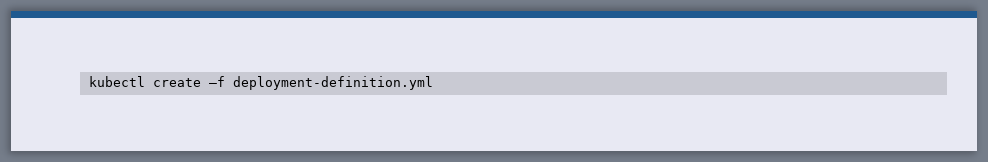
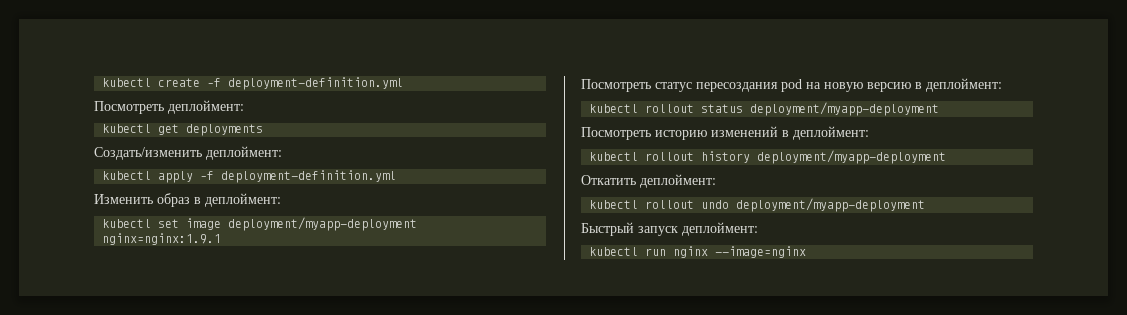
+ Посмотреть деплоймент:
+ kubectl get deployments
+ Создать/изменить деплоймент:
+ kubectl apply –f deployment-definition.yml
+ Изменить образ в деплоймент:
+ kubectl set image deployment/myapp-deployment nginx=nginx:1.9.1
+ Посмотреть статус пересоздания pod на новую версию в деплоймент:
+ kubectl rollout status deployment/myapp-deployment
+ Посмотреть историю изменений в деплоймент:
+ kubectl rollout history deployment/myapp-deployment
+ Откатить деплоймент:
+ kubectl rollout undo deployment/myapp-deployment
+ Быстрый запуск деплоймент:
+ kubectl run nginx --image=nginx

